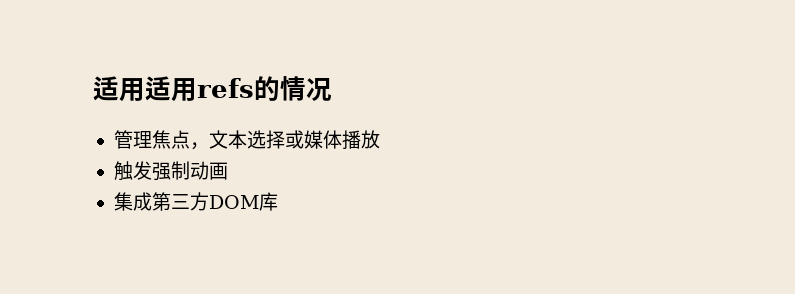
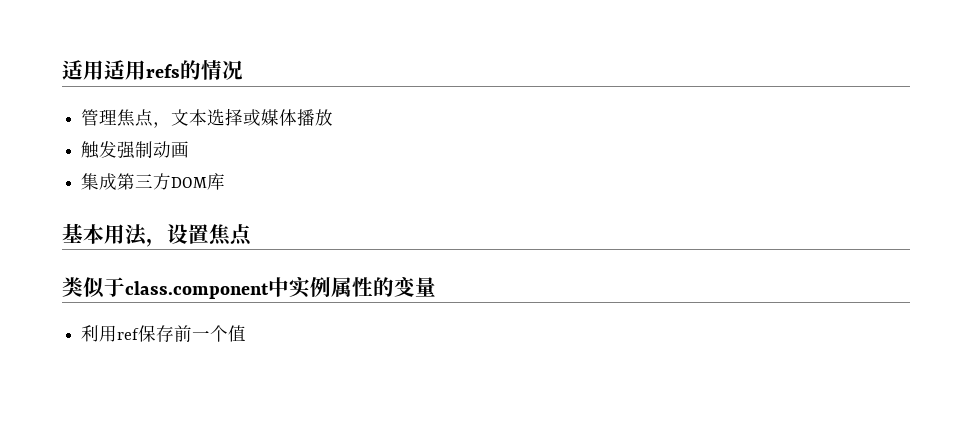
+ 基本用法，设置焦点
+ 类似于class.component中实例属性的变量
+ 利用ref保存前一个值

